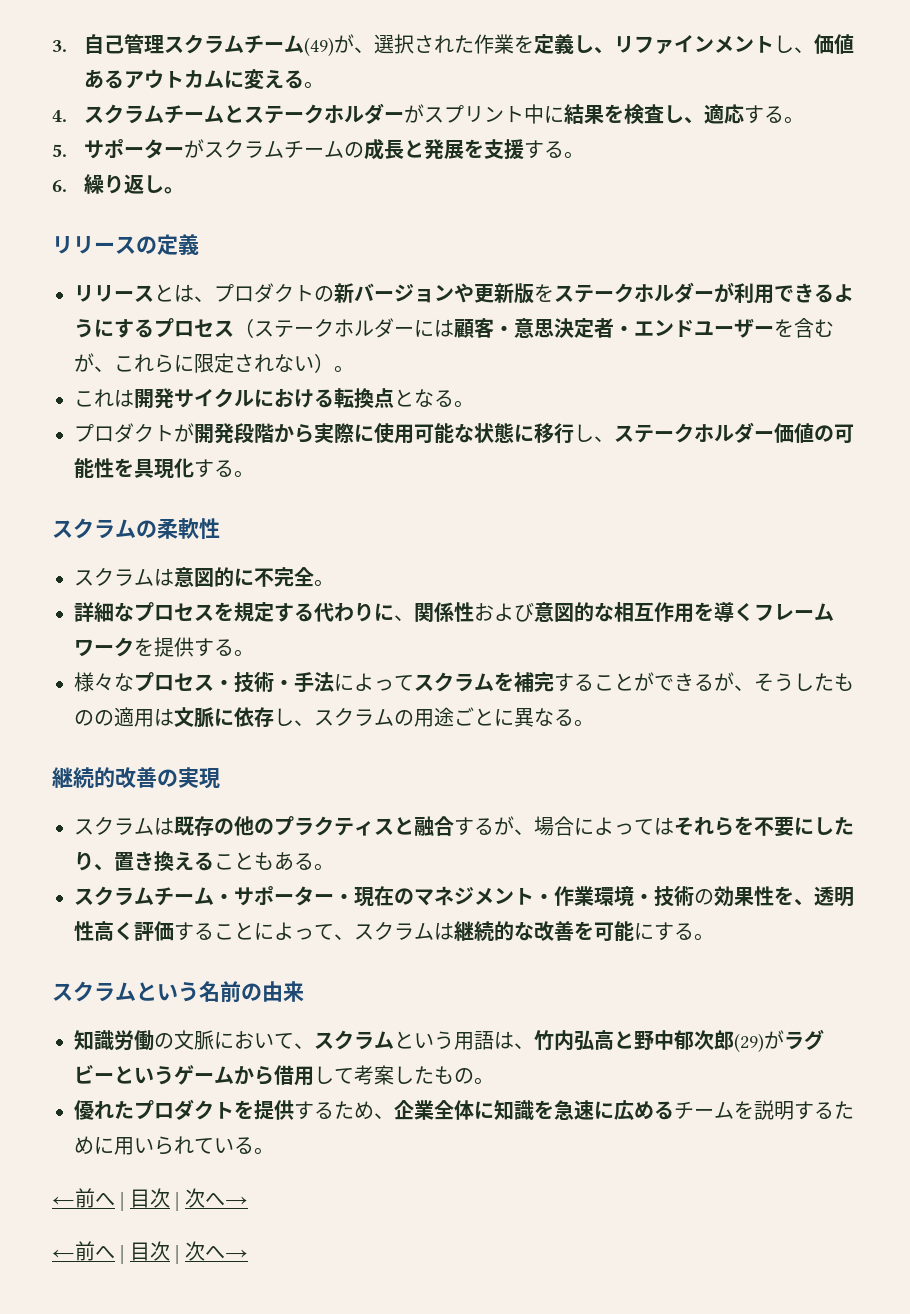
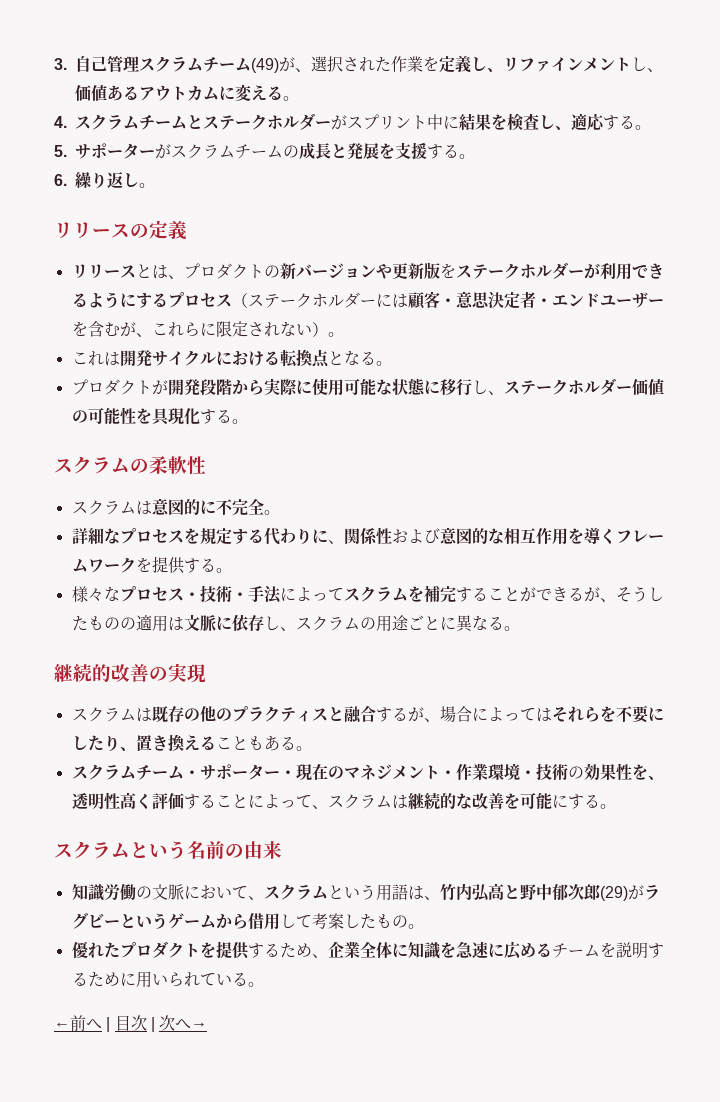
  優れたプロダクトを提供するため、企業全体に知識を急速に広めるチームを説明するために用いられている。
- ←前へ | 目次 | 次へ→

